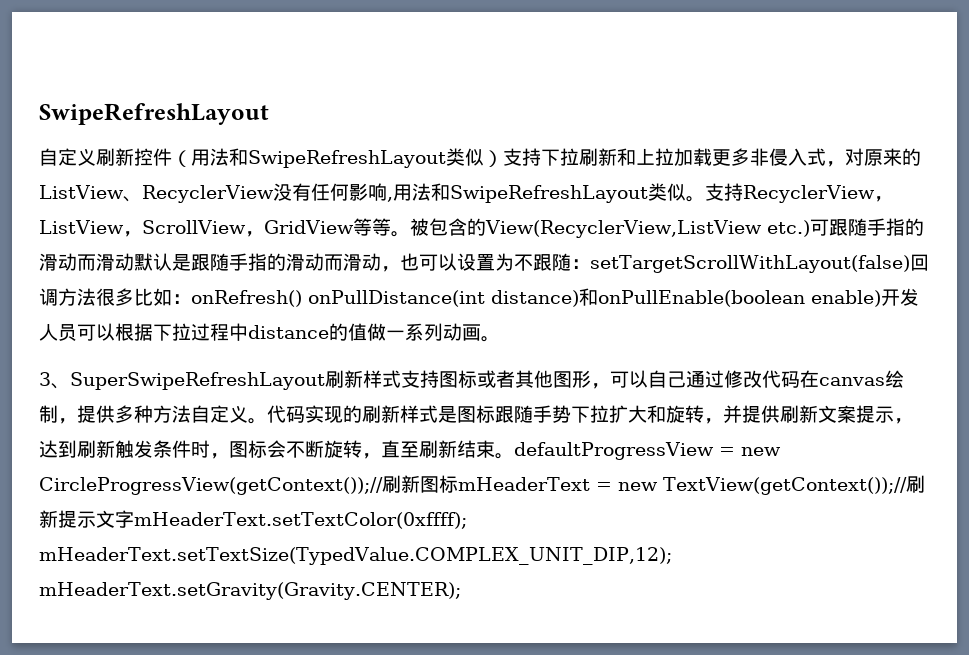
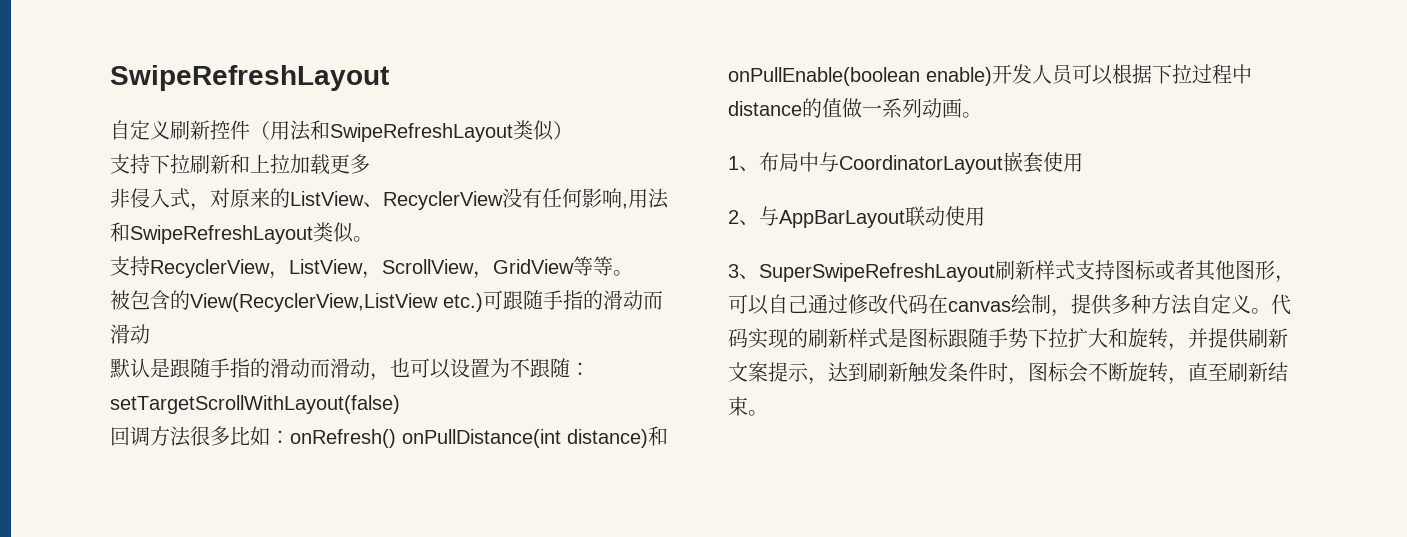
- 自定义刷新控件（用法和SwipeRefreshLayout类似）支持下拉刷新和上拉加载更多非侵入式，对原来的ListView、RecyclerView没有任何影响,用法和SwipeRefreshLayout类似。支持RecyclerView，ListView，ScrollView，GridView等等。被包含的View(RecyclerView,ListView etc.)可跟随手指的滑动而滑动默认是跟随手指的滑动而滑动，也可以设置为不跟随：
+ 自定义刷新控件（用法和SwipeRefreshLayout类似）
+ 支持下拉刷新和上拉加载更多
+ 非侵入式，对原来的ListView、RecyclerView没有任何影响,用法和SwipeRefreshLayout类似。
+ 支持RecyclerView，ListView，ScrollView，GridView等等。
+ 被包含的View(RecyclerView,ListView etc.)可跟随手指的滑动而滑动
+ 默认是跟随手指的滑动而滑动，也可以设置为不跟随：
- setTargetScrollWithLayout(false)回调方法很多比如：
+ setTargetScrollWithLayout(false)
+ 回调方法很多比如：
+ 1、布局中与CoordinatorLayout嵌套使用
+ 2、与AppBarLayout联动使用
- 代码实现的刷新样式是图标跟随手势下拉扩大和旋转，并提供刷新文案提示，达到刷新触发条件时，图标会不断旋转，直至刷新结束。defaultProgressView = new CircleProgressView(getContext());//刷新图标mHeaderText = new TextView(getContext());//刷新提示文字mHeaderText.setTextColor(0xffff); mHeaderText.setTextSize(TypedValue.COMPLEX_UNIT_DIP,12); mHeaderText.setGravity(Gravity.CENTER);
+ 代码实现的刷新样式是图标跟随手势下拉扩大和旋转，并提供刷新文案提示，达到刷新触发条件时，图标会不断旋转，直至刷新结束。

